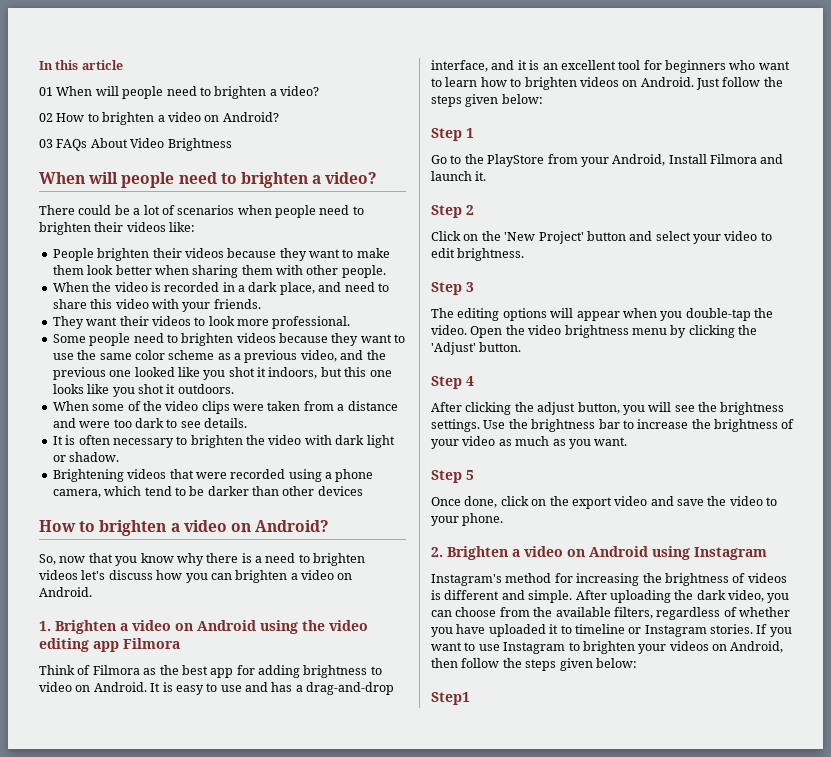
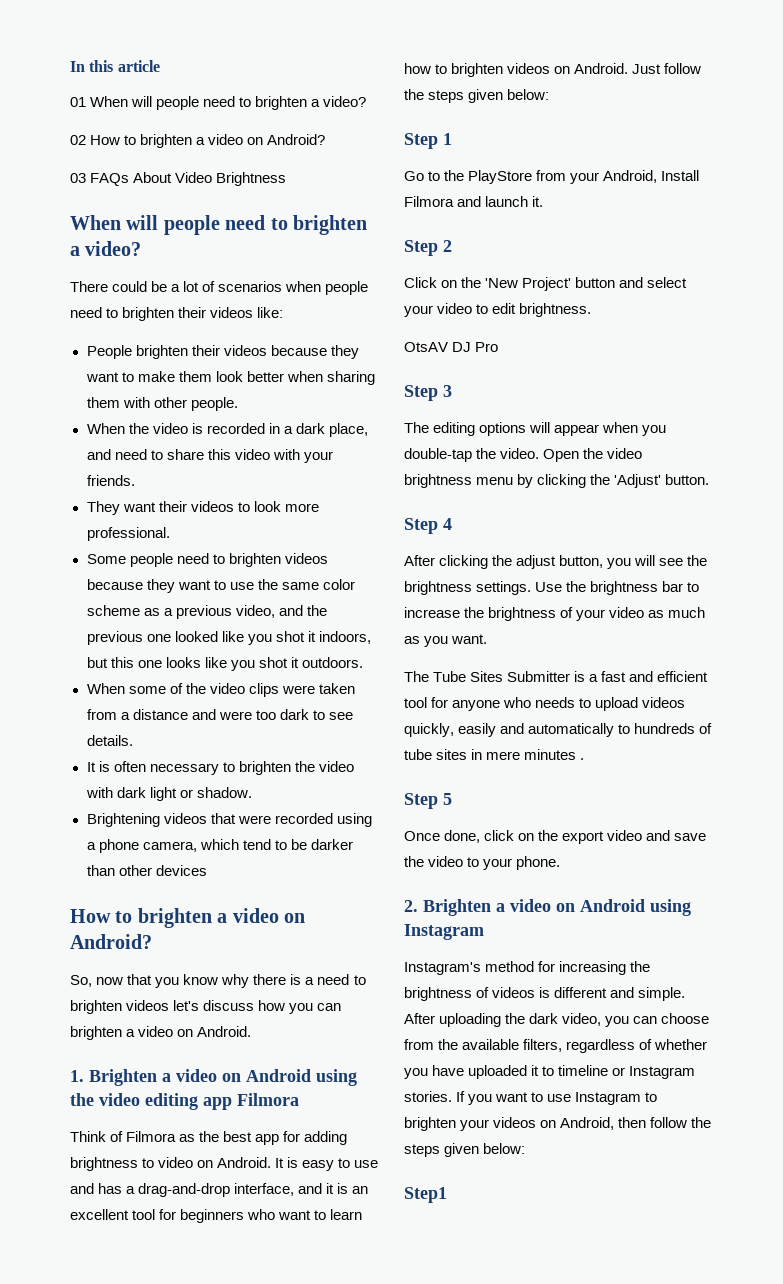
+ OtsAV DJ Pro
+ The Tube Sites Submitter is a fast and efficient tool for anyone who needs to upload videos quickly, easily and automatically to hundreds of tube sites in mere minutes .

